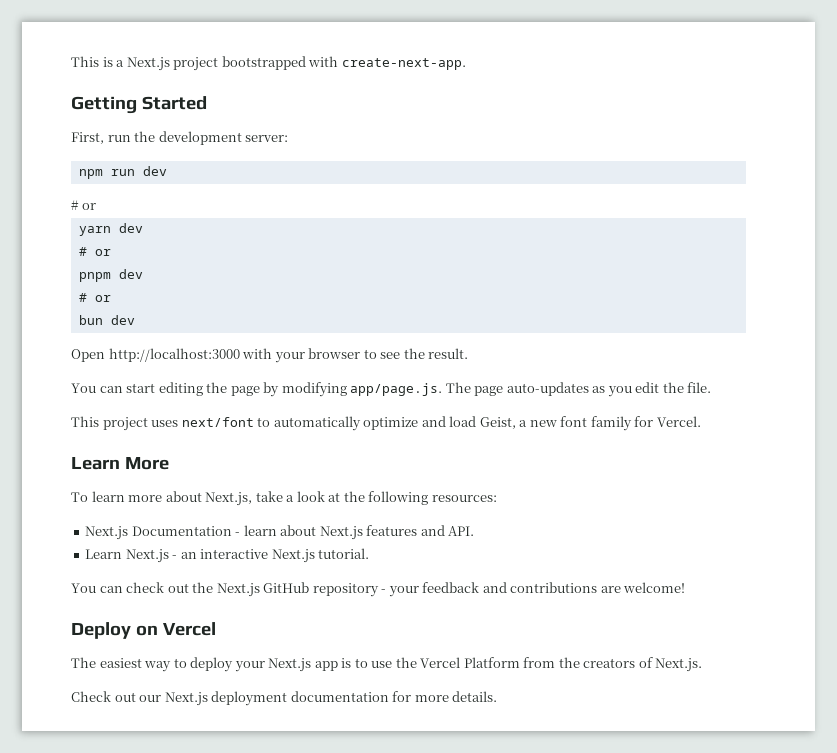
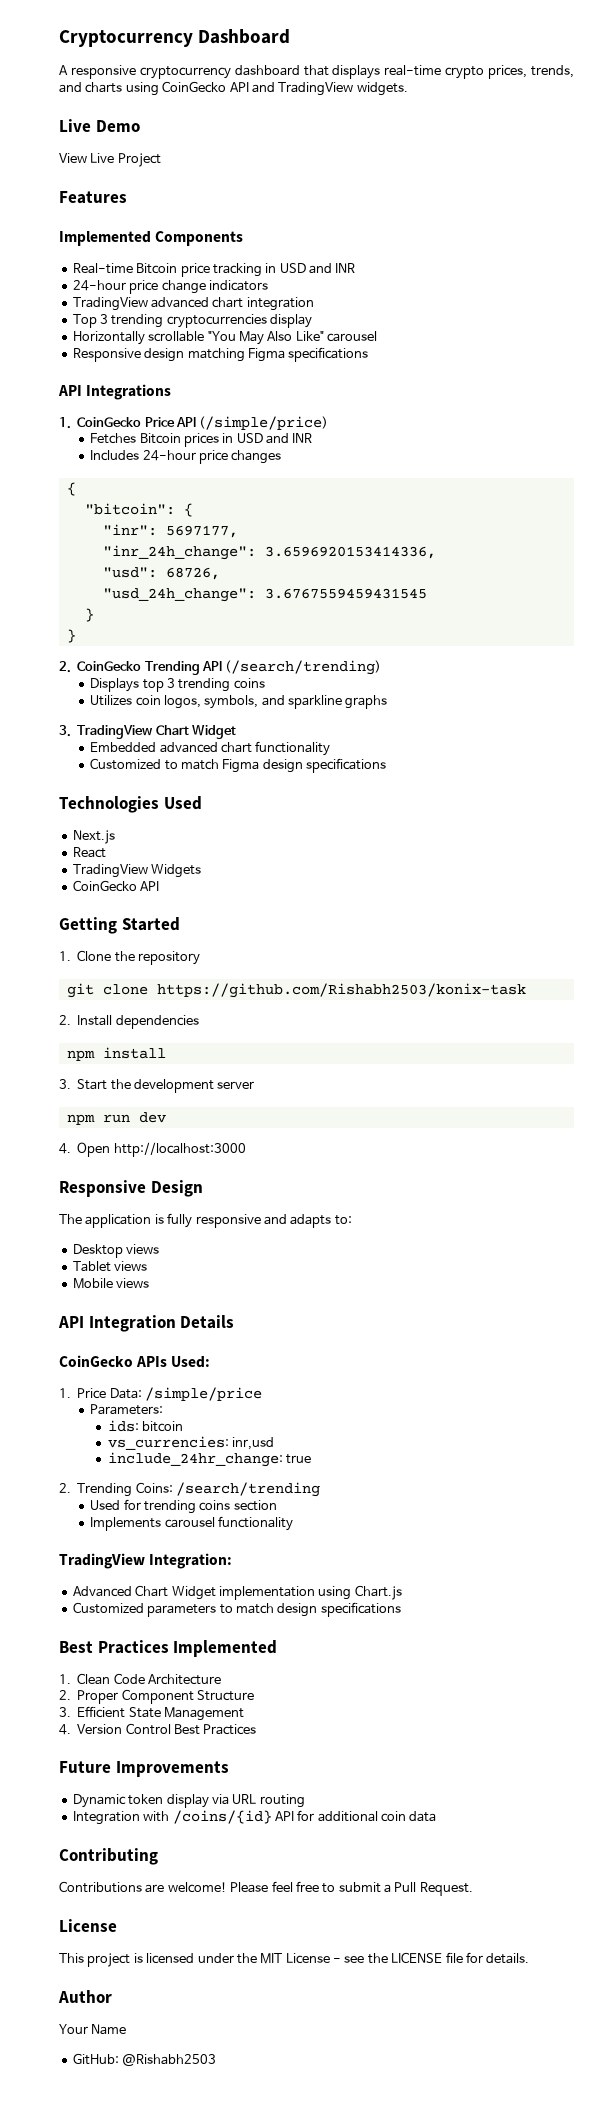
- This is a Next.js project bootstrapped with create-next-app.
+ Cryptocurrency Dashboard
+ A responsive cryptocurrency dashboard that displays real-time crypto prices, trends, and charts using CoinGecko API and TradingView widgets.
+ Live Demo
+ View Live Project
+ Features
+ Implemented Components
+ Real-time Bitcoin price tracking in USD and INR
+ 24-hour price change indicators
+ TradingView advanced chart integration
+ Top 3 trending cryptocurrencies display
+ Horizontally scrollable "You May Also Like" carousel
+ Responsive design matching Figma specifications
+ API Integrations
+ 1. CoinGecko Price API (/simple/price)
+ Fetches Bitcoin prices in USD and INR
+ Includes 24-hour price changes
+ {
+ "bitcoin": {
+ "inr": 5697177,
+ "inr_24h_change": 3.6596920153414336,
+ "usd": 68726,
+ "usd_24h_change": 3.6767559459431545
+ }
+ }
+ 2. CoinGecko Trending API (/search/trending)
+ Displays top 3 trending coins
+ Utilizes coin logos, symbols, and sparkline graphs
+ 3. TradingView Chart Widget
+ Embedded advanced chart functionality
+ Customized to match Figma design specifications
+ Technologies Used
+ Next.js
+ React
+ TradingView Widgets
+ CoinGecko API
  Getting Started
- First, run the development server:
+ 1. Clone the repository
+ git clone https://github.com/Rishabh2503/konix-task
+ 2. Install dependencies
+ npm install
+ 3. Start the development server
  npm run dev
- # or
- yarn dev
- # or
- pnpm dev
- # or
- bun dev
- Open http://localhost:3000 with your browser to see the result.
- You can start editing the page by modifying app/page.js. The page auto-updates as you edit the file.
- This project uses next/font to automatically optimize and load Geist, a new font family for Vercel.
- Learn More
- To learn more about Next.js, take a look at the following resources:
- Next.js Documentation - learn about Next.js features and API.
- Learn Next.js - an interactive Next.js tutorial.
- You can check out the Next.js GitHub repository - your feedback and contributions are welcome!
- Deploy on Vercel
- The easiest way to deploy your Next.js app is to use the Vercel Platform from the creators of Next.js.
- Check out our Next.js deployment documentation for more details.
+ 4. Open http://localhost:3000
+ Responsive Design
+ The application is fully responsive and adapts to:
+ Desktop views
+ Tablet views
+ Mobile views
+ API Integration Details
+ CoinGecko APIs Used:
+ 1. Price Data: /simple/price
+ Parameters:
+ ids: bitcoin
+ vs_currencies: inr,usd
+ include_24hr_change: true
+ 2. Trending Coins: /search/trending
+ Used for trending coins section
+ Implements carousel functionality
+ TradingView Integration:
+ Advanced Chart Widget implementation using Chart.js
+ Customized parameters to match design specifications
+ Best Practices Implemented
+ 1. Clean Code Architecture
+ 2. Proper Component Structure
+ 3. Efficient State Management
+ 4. Version Control Best Practices
+ Future Improvements
+ Dynamic token display via URL routing
+ Integration with /coins/{id} API for additional coin data
+ Contributing
+ Contributions are welcome! Please feel free to submit a Pull Request.
+ License
+ This project is licensed under the MIT License - see the LICENSE file for details.
+ Author
+ Your Name
+ GitHub: @Rishabh2503

